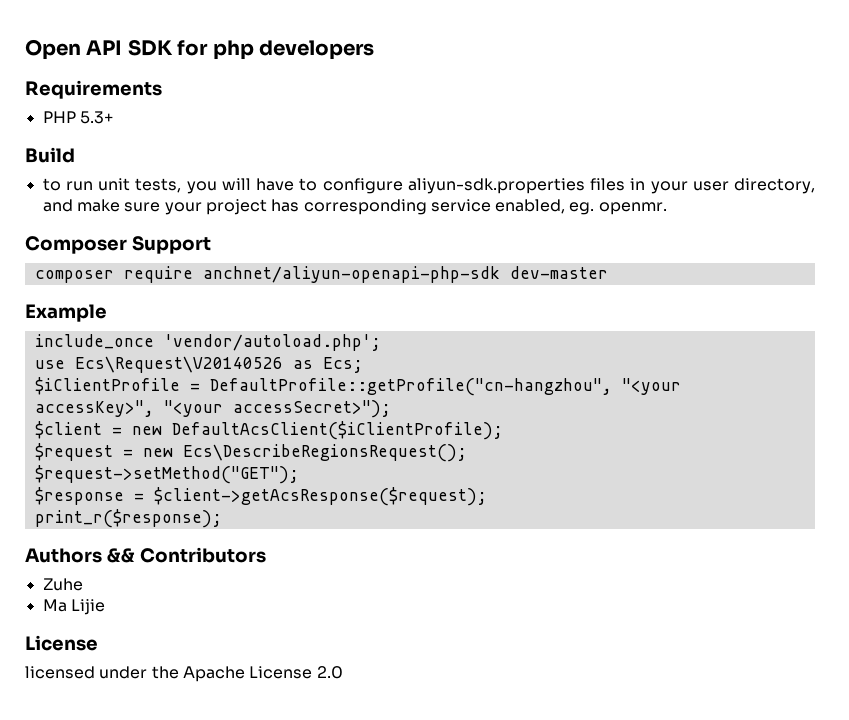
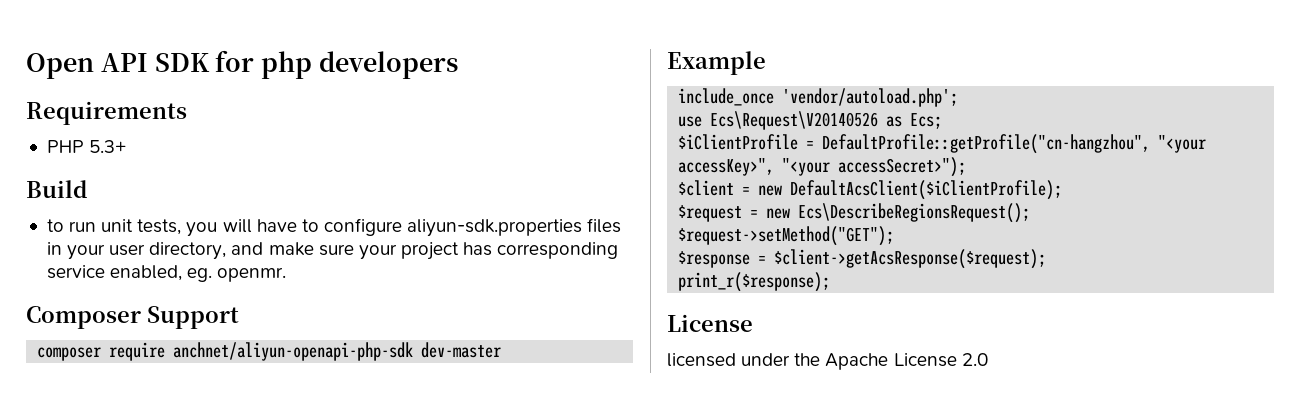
- Authors && Contributors
- Zuhe
- Ma Lijie

